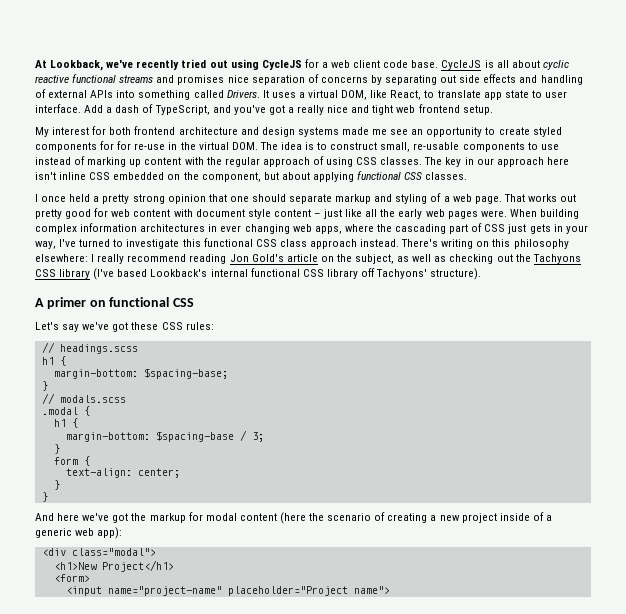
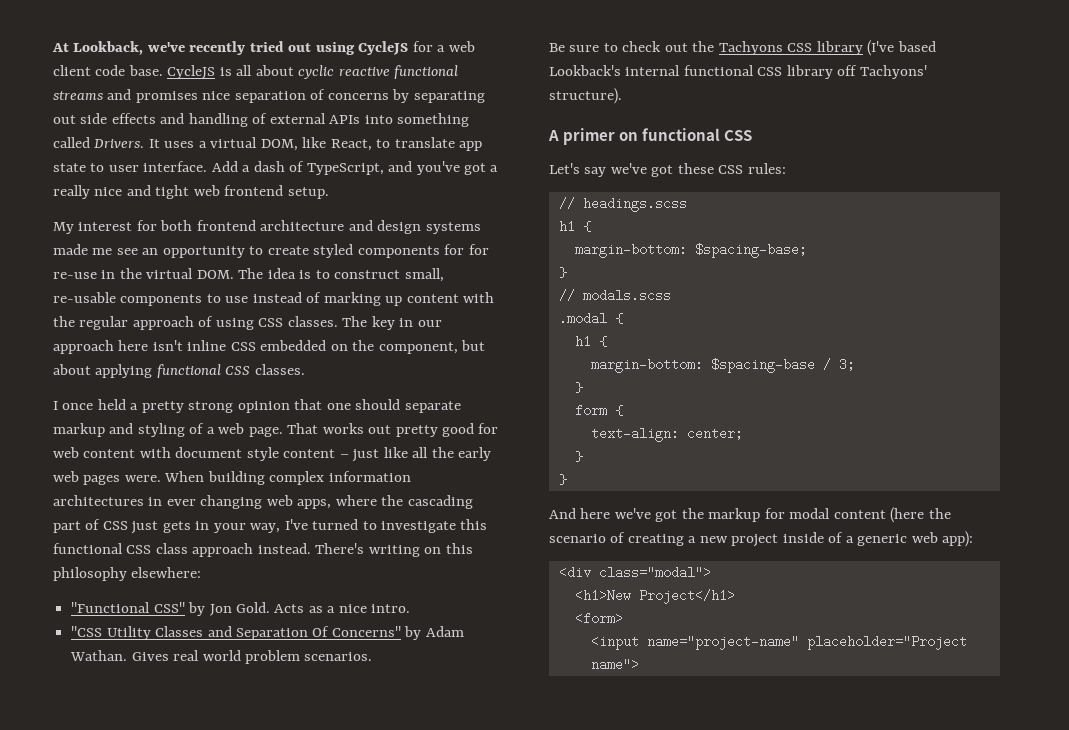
- There's writing on this philosophy elsewhere: I really recommend reading Jon Gold's article on the subject, as well as checking out the Tachyons CSS library (I've based Lookback's internal functional CSS library off Tachyons' structure).
+ There's writing on this philosophy elsewhere:
+ "Functional CSS" by Jon Gold. Acts as a nice intro.
+ "CSS Utility Classes and Separation Of Concerns" by Adam Wathan. Gives real world problem scenarios.
+ Be sure to check out the Tachyons CSS library (I've based Lookback's internal functional CSS library off Tachyons' structure).

